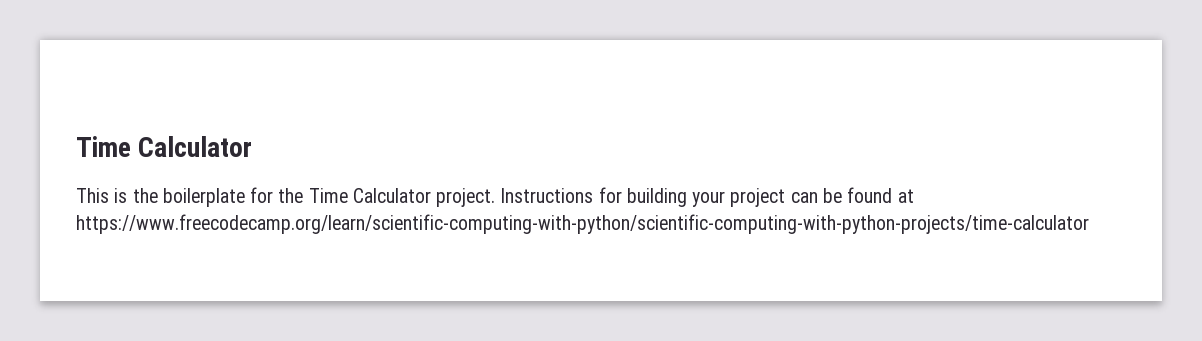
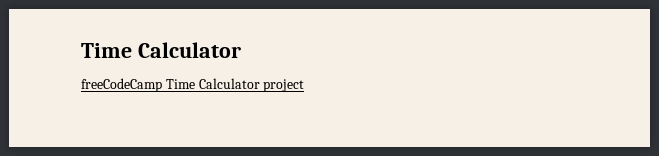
- This is the boilerplate for the Time Calculator project. Instructions for building your project can be found at https://www.freecodecamp.org/learn/scientific-computing-with-python/scientific-computing-with-python-projects/time-calculator
+ freeCodeCamp Time Calculator project

